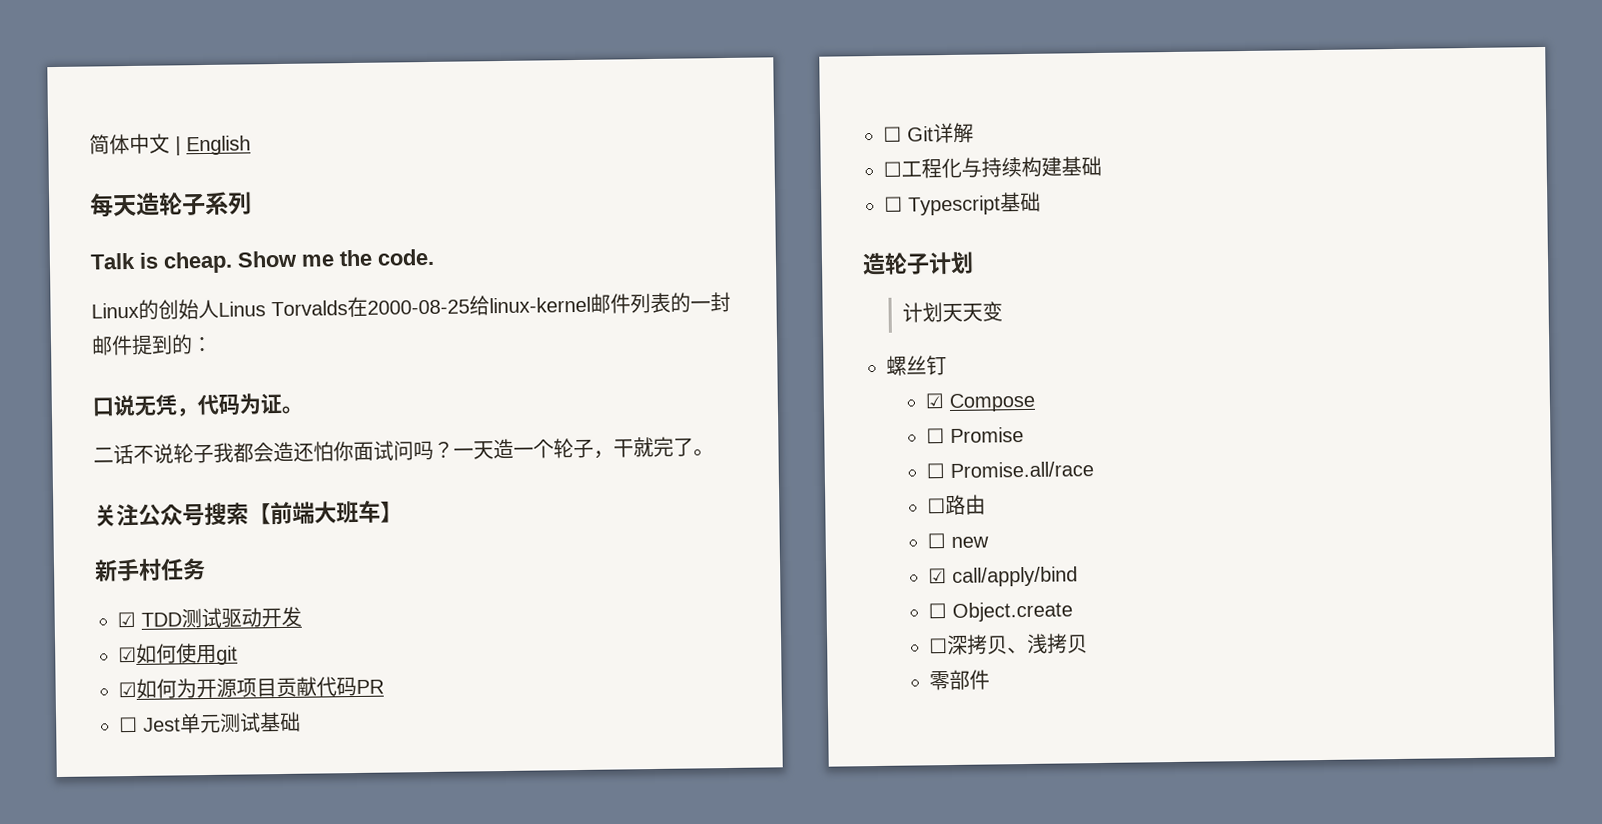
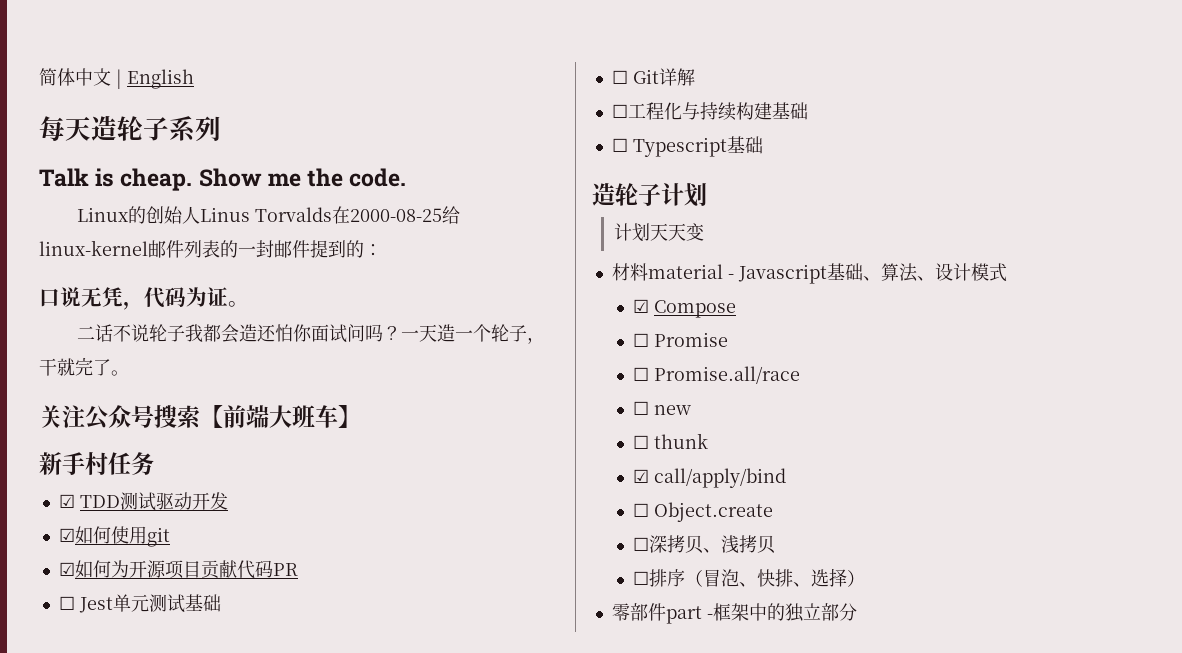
- 螺丝钉
+ 材料material - Javascript基础、算法、设计模式
- ☐路由
  ☐ new
+ ☐ thunk
- 零部件
+ ☐排序（冒泡、快排、选择）
+ 零部件part -框架中的独立部分

